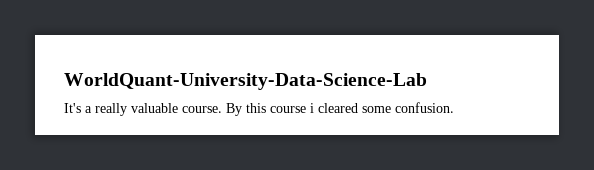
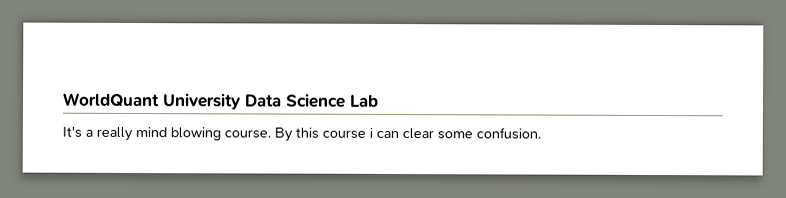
- WorldQuant-University-Data-Science-Lab
+ WorldQuant University Data Science Lab
- It's a really valuable course.
+ It's a really mind blowing course.
- By this course i cleared some confusion.
+ By this course i can clear some confusion.

